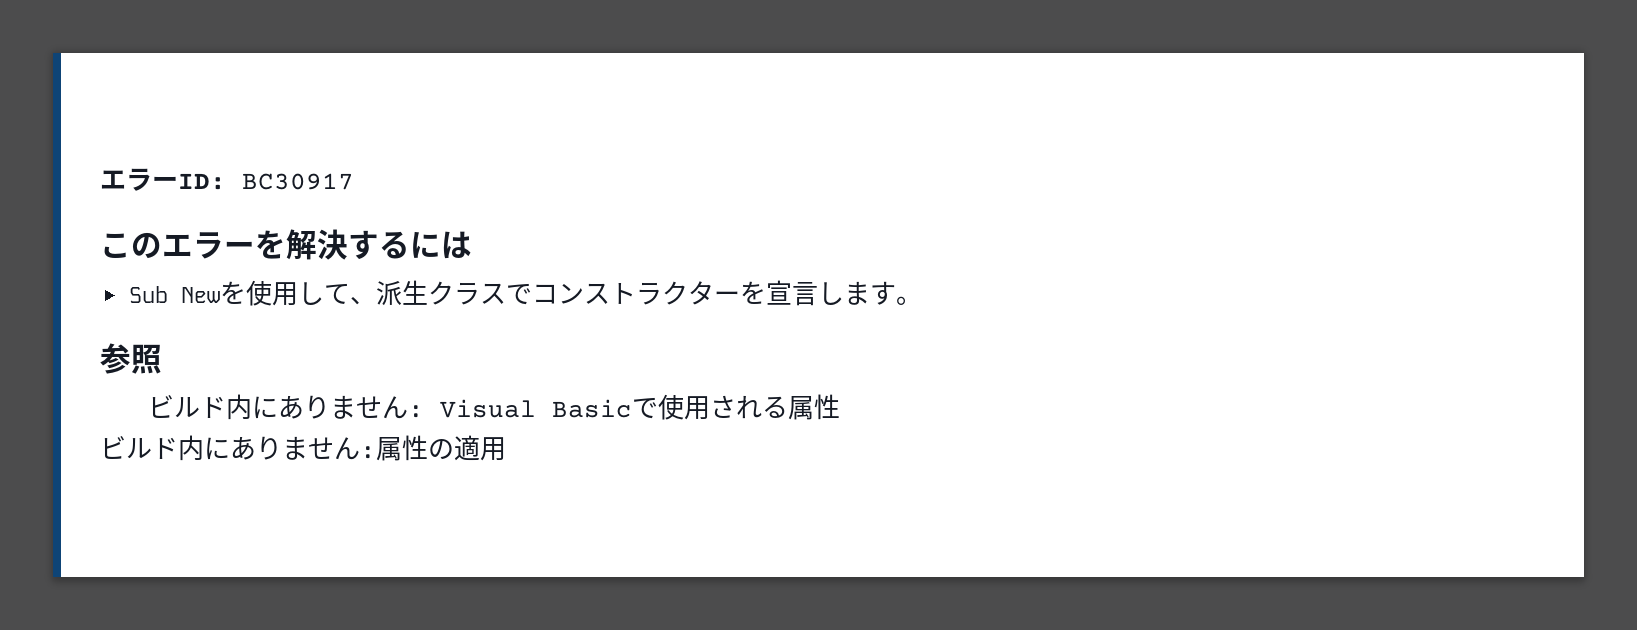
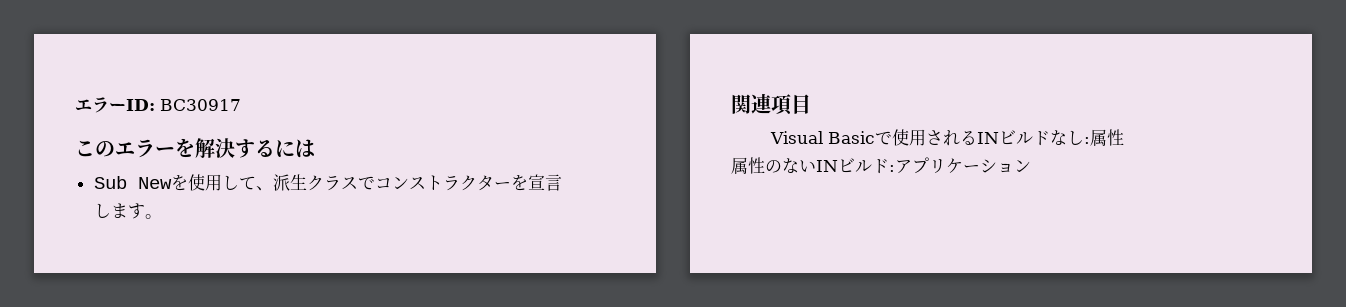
- 参照
- ビルド内にありません: Visual Basicで使用される属性
- ビルド内にありません:属性の適用
+ 関連項目
+ Visual Basicで使用されるINビルドなし:属性
+ 属性のないINビルド:アプリケーション

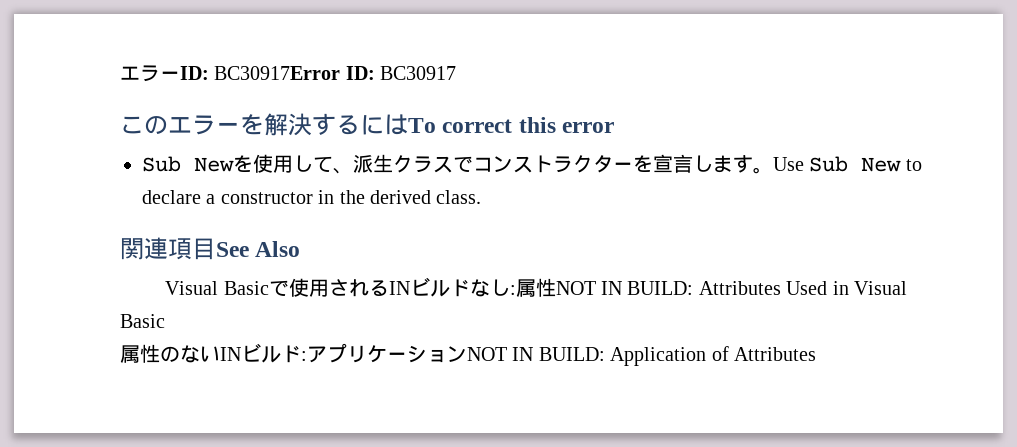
- エラーID: BC30917
+ エラーID: BC30917Error ID: BC30917
- このエラーを解決するには
+ このエラーを解決するにはTo correct this error
+ Use Sub New to declare a constructor in the derived class.
- 関連項目
+ 関連項目See Also
- Visual Basicで使用されるINビルドなし:属性
+ Visual Basicで使用されるINビルドなし:属性NOT IN BUILD: Attributes Used in Visual Basic
- 属性のないINビルド:アプリケーション
+ 属性のないINビルド:アプリケーションNOT IN BUILD: Application of Attributes

